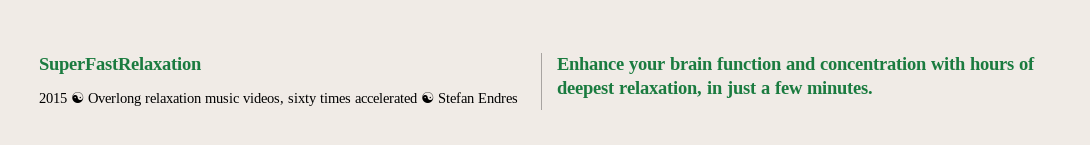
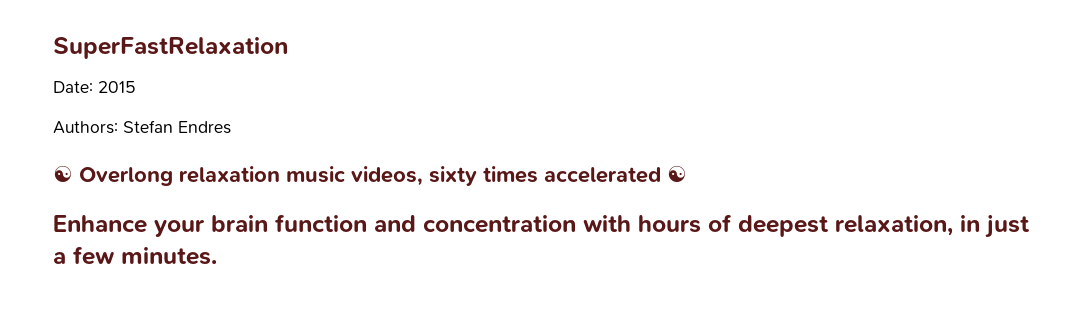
- 2015 ☯ Overlong relaxation music videos, sixty times accelerated ☯ Stefan Endres
+ Date: 2015
+ Authors: Stefan Endres
+ ☯ Overlong relaxation music videos, sixty times accelerated ☯

